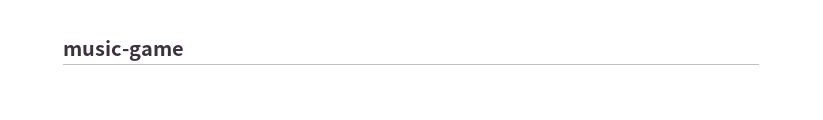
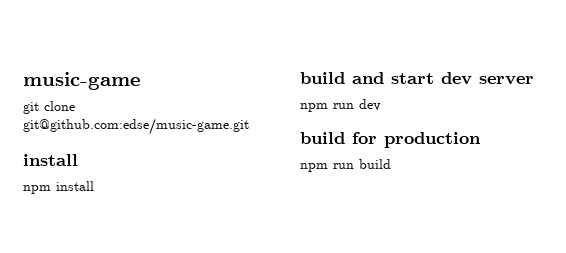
+ git clone git@github.com:edse/music-game.git
+ install
+ npm install
+ build and start dev server
+ npm run dev
+ build for production
+ npm run build

